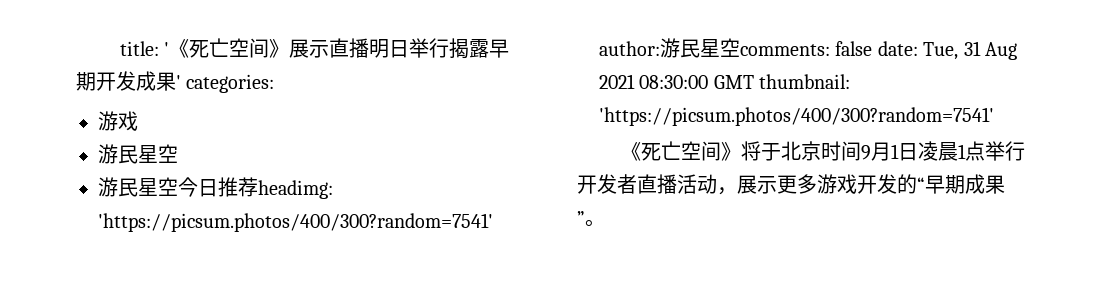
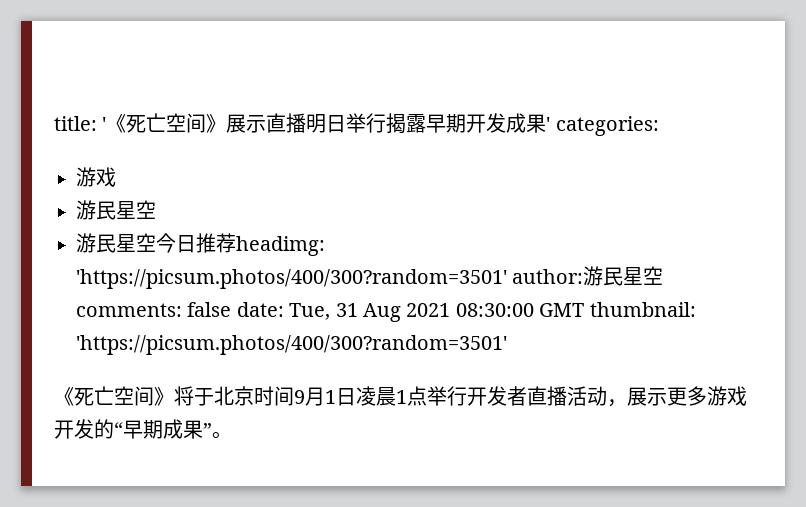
- 游民星空今日推荐headimg: 'https://picsum.photos/400/300?random=7541' author:游民星空comments: false date: Tue, 31 Aug 2021 08:30:00 GMT thumbnail: 'https://picsum.photos/400/300?random=7541'
+ 游民星空今日推荐headimg: 'https://picsum.photos/400/300?random=3501' author:游民星空comments: false date: Tue, 31 Aug 2021 08:30:00 GMT thumbnail: 'https://picsum.photos/400/300?random=3501'

